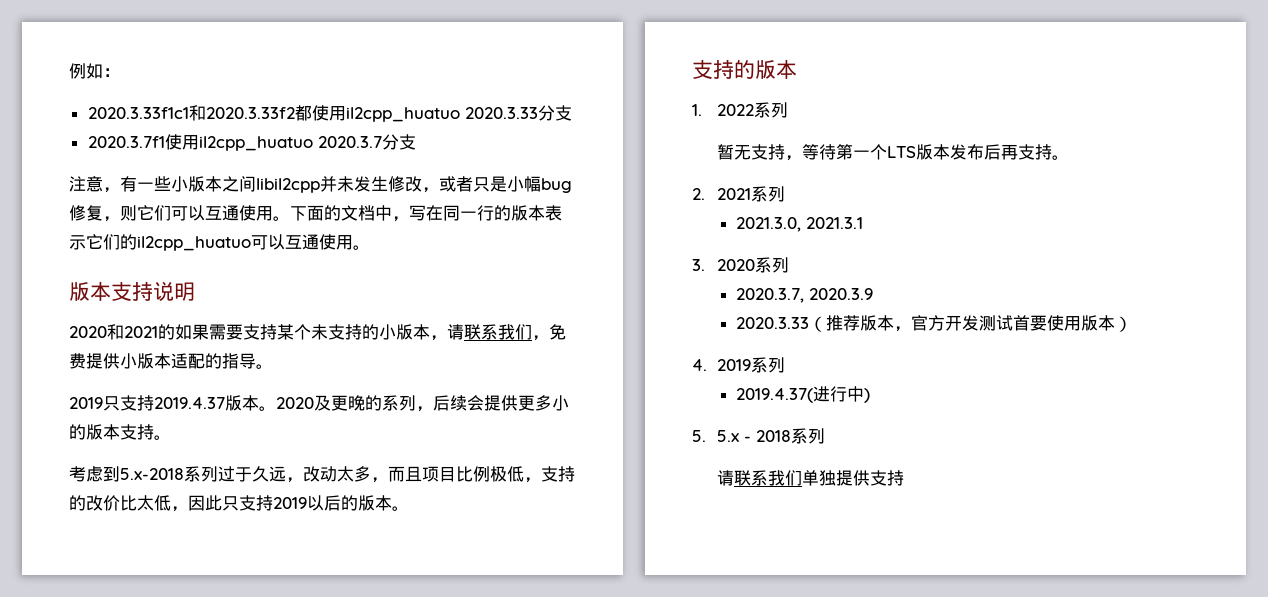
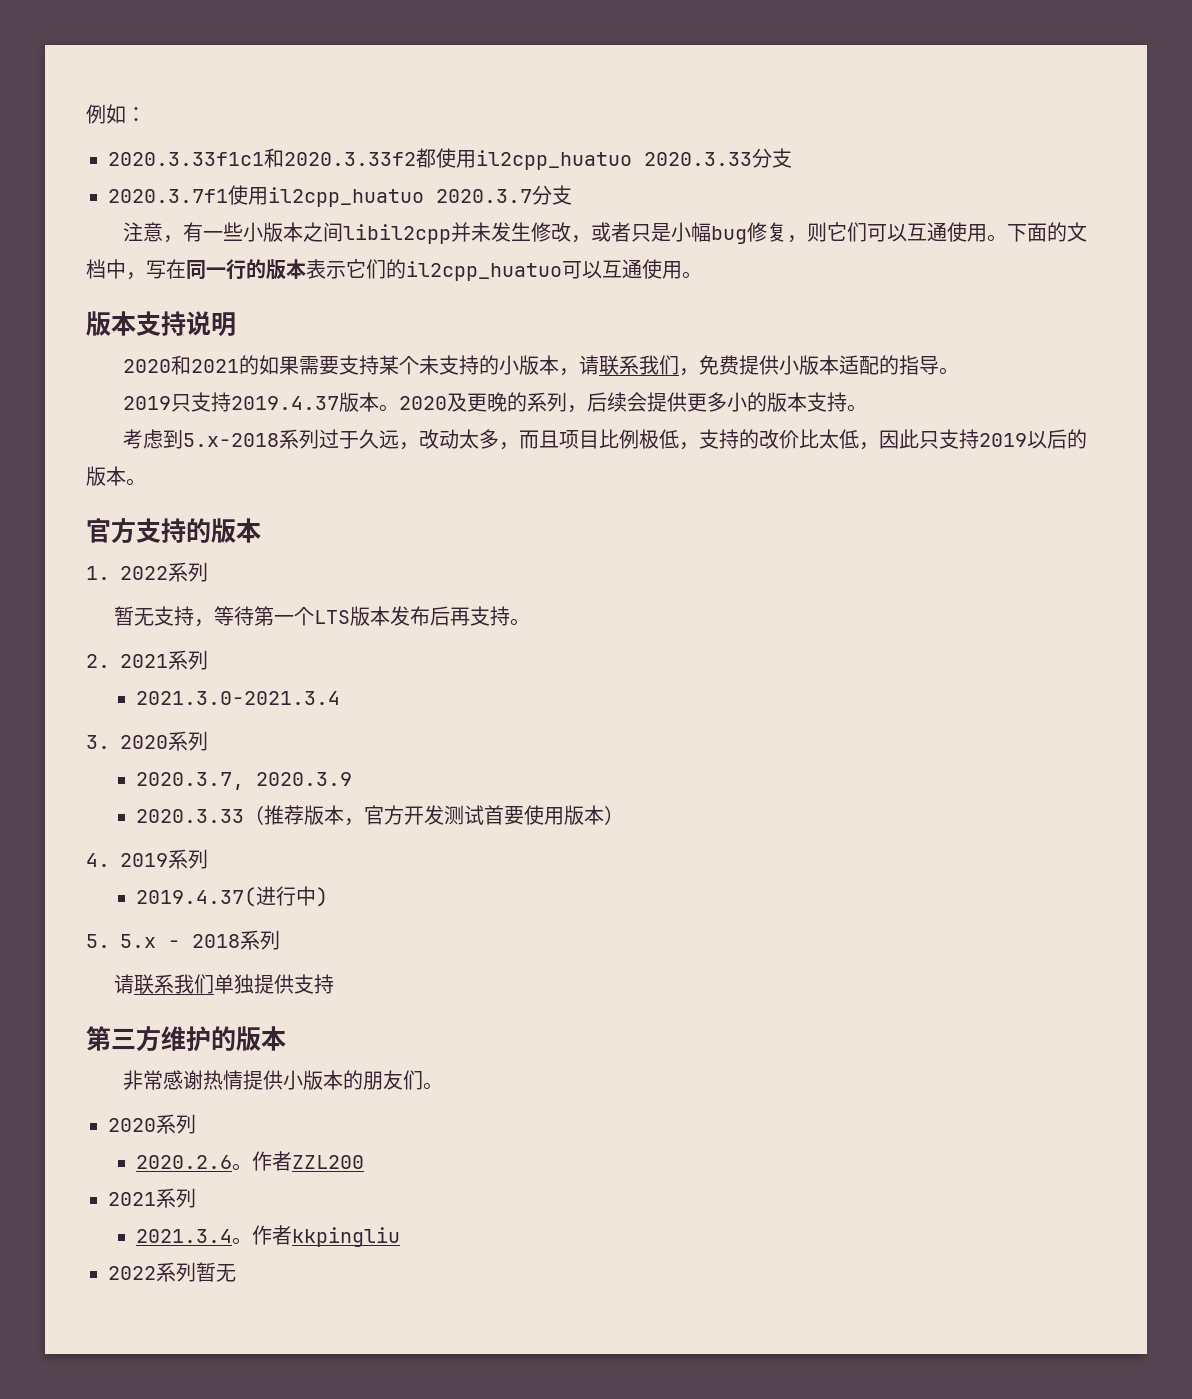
- 支持的版本
+ 官方支持的版本
- 2021.3.0, 2021.3.1
+ 2021.3.0-2021.3.4
+ 第三方维护的版本
+ 非常感谢热情提供小版本的朋友们。
+ 2020系列
+ 2020.2.6。作者ZZL200
+ 2021系列
+ 2021.3.4。作者kkpingliu
+ 2022系列暂无

